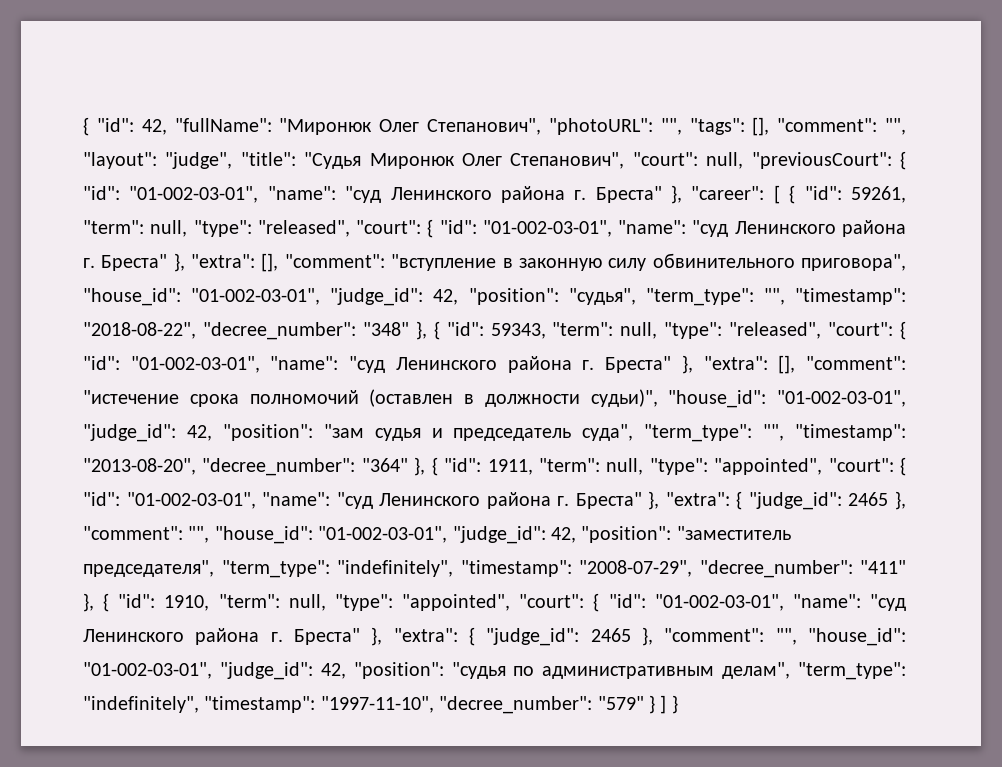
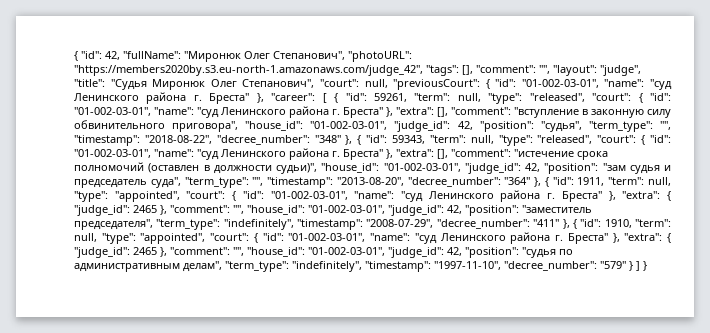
- "", "tags":
+ "https://members2020by.s3.eu-north-1.amazonaws.com/judge_42", "tags":

